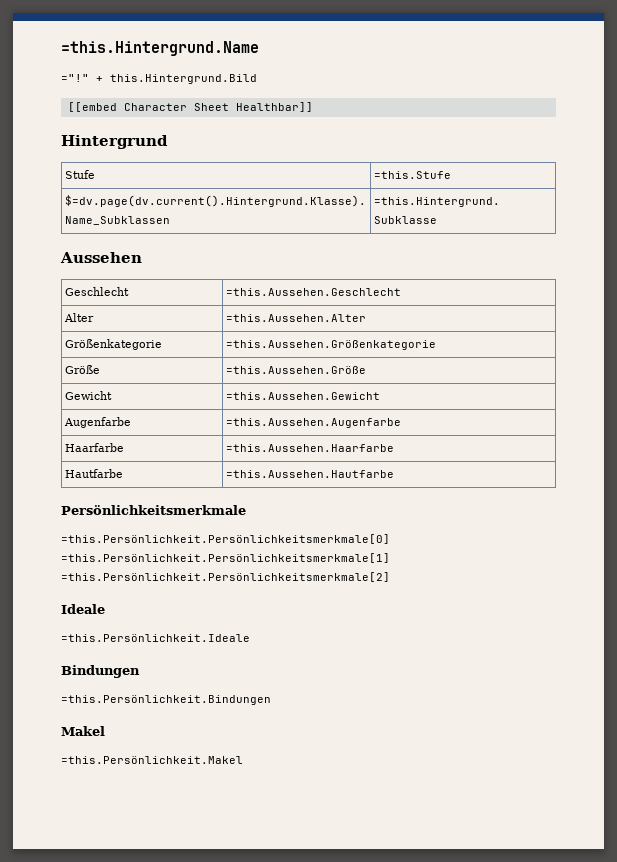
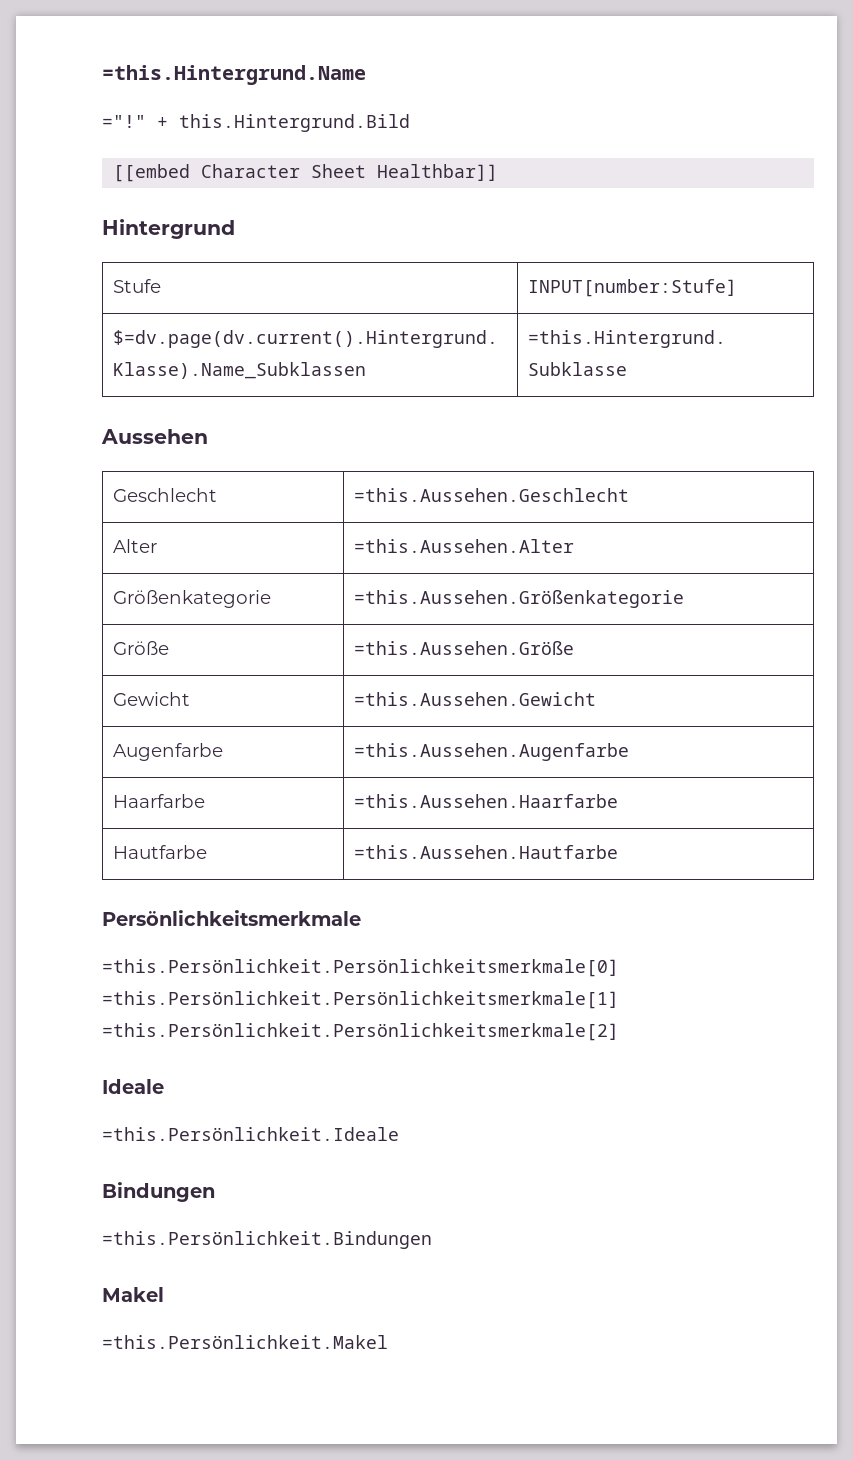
- Stufe | =this.Stufe
+ Stufe | INPUT[number:Stufe]

